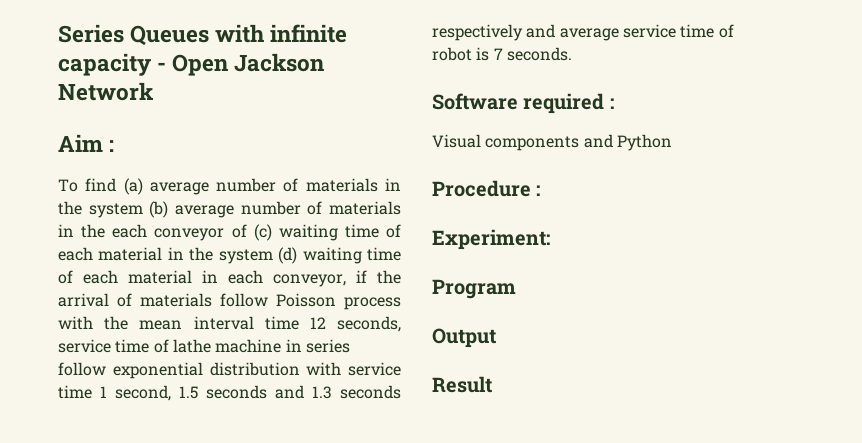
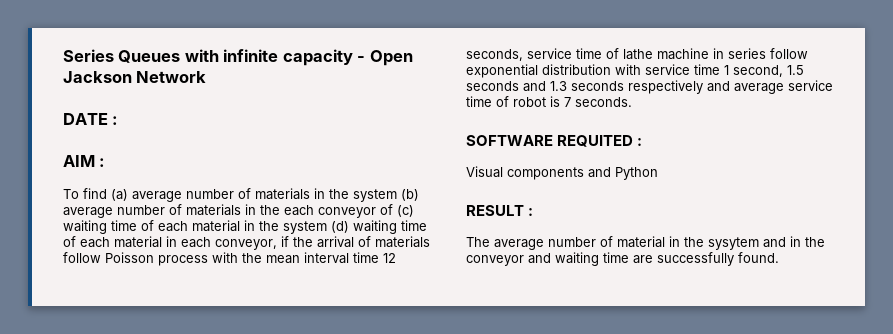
- Aim :
+ DATE :
+ AIM :
- Software required :
+ SOFTWARE REQUITED :
- Procedure :
- Experiment:
- Program
- Output
- Result
+ RESULT :
+ The average number of material in the sysytem and in the conveyor and waiting time are successfully found.

